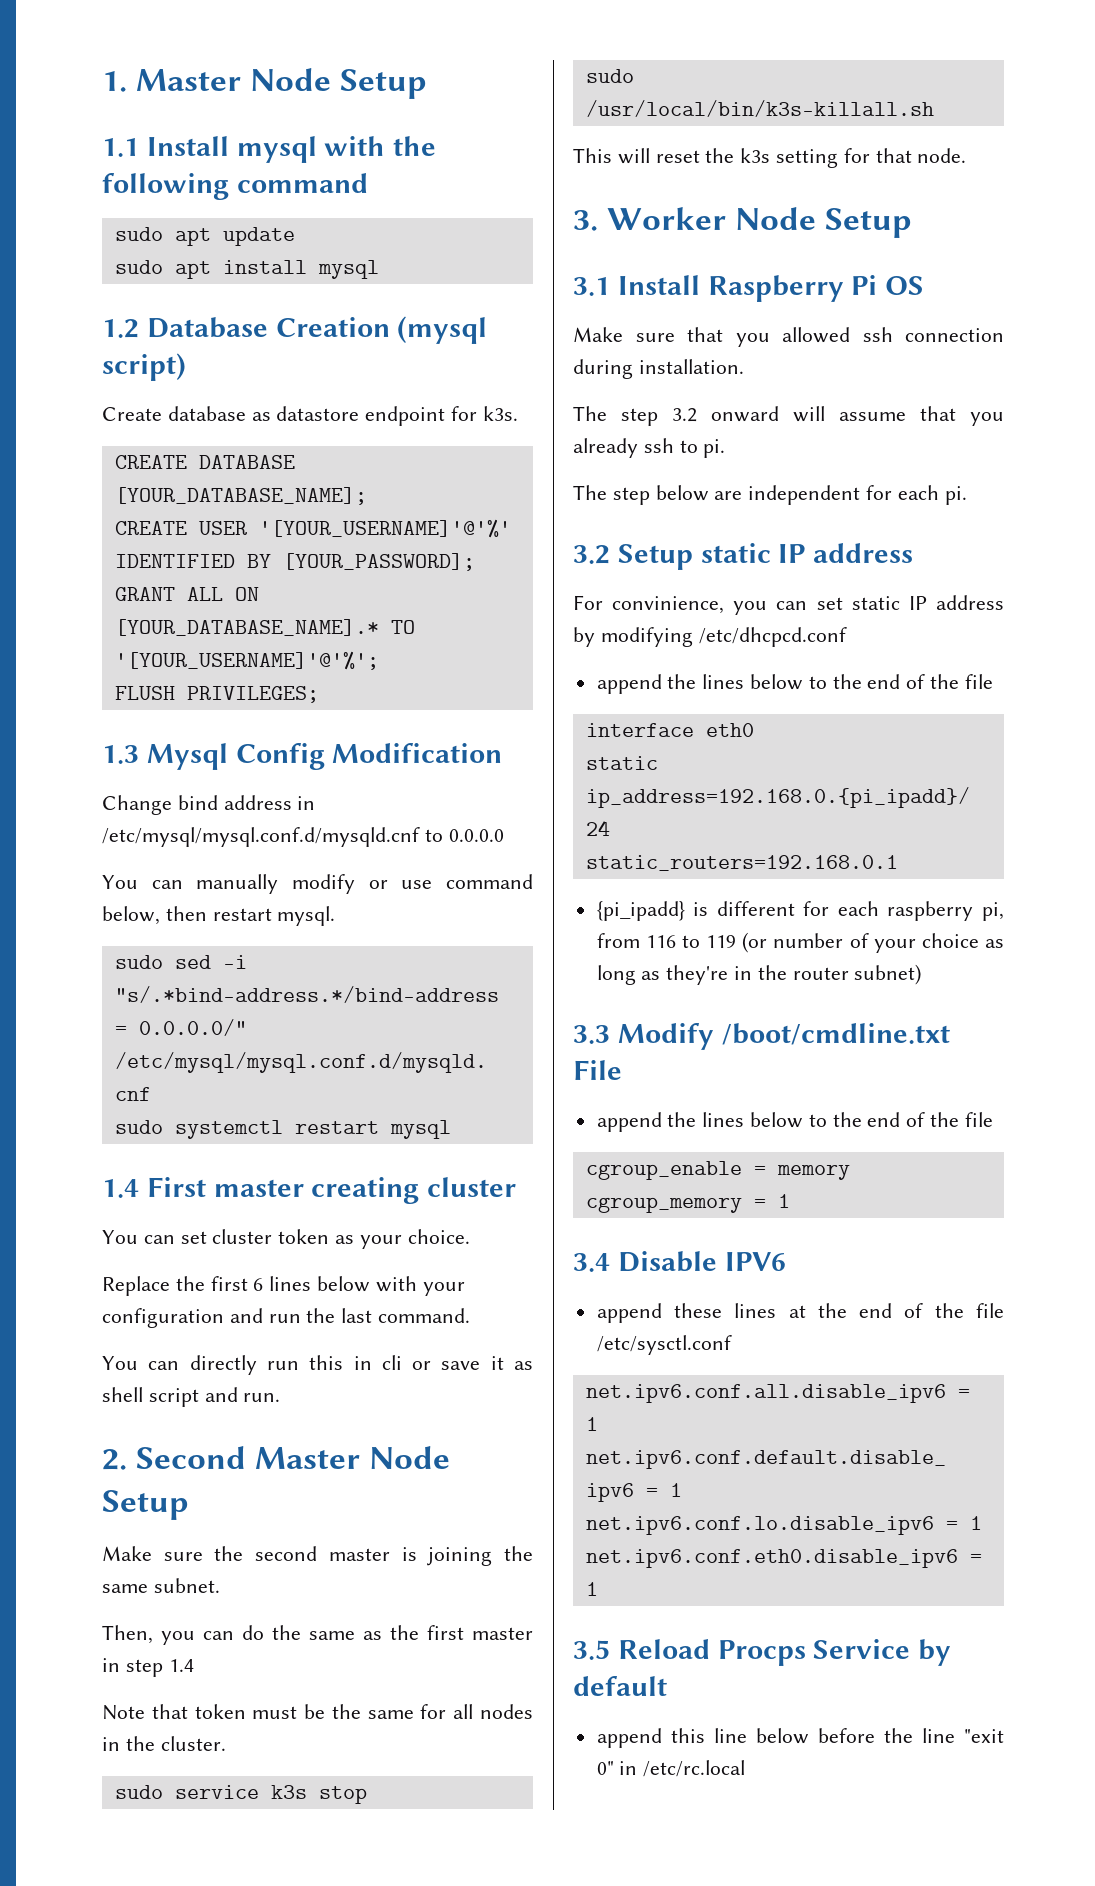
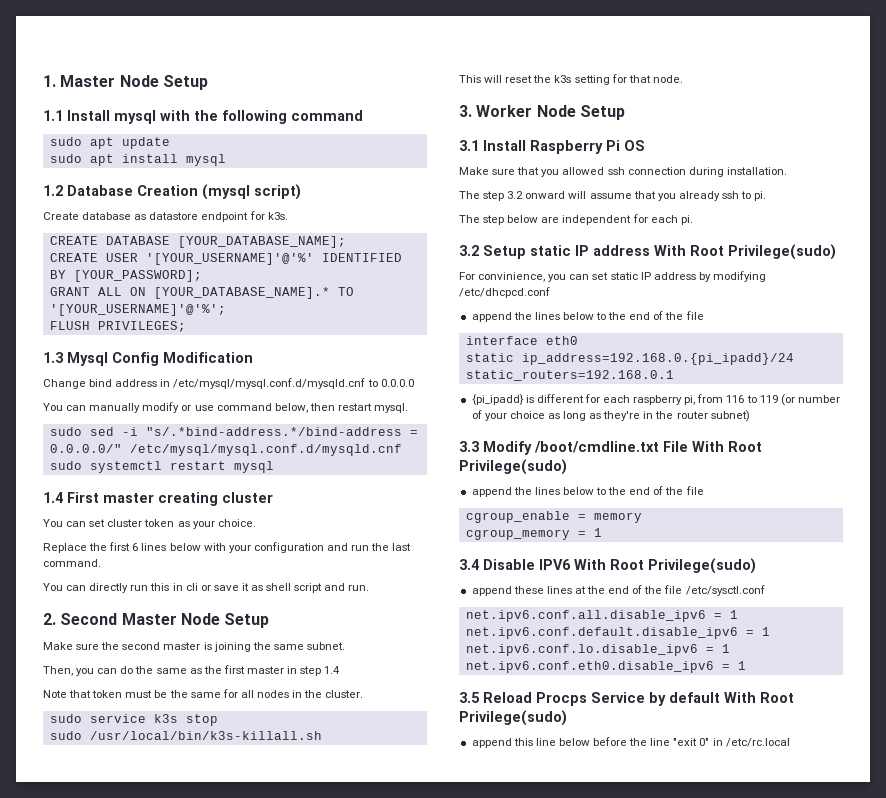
- 3.2 Setup static IP address
+ 3.2 Setup static IP address With Root Privilege(sudo)
- 3.3 Modify /boot/cmdline.txt File
+ 3.3 Modify /boot/cmdline.txt File With Root Privilege(sudo)
- 3.4 Disable IPV6
+ 3.4 Disable IPV6 With Root Privilege(sudo)
- 3.5 Reload Procps Service by default
+ 3.5 Reload Procps Service by default With Root Privilege(sudo)

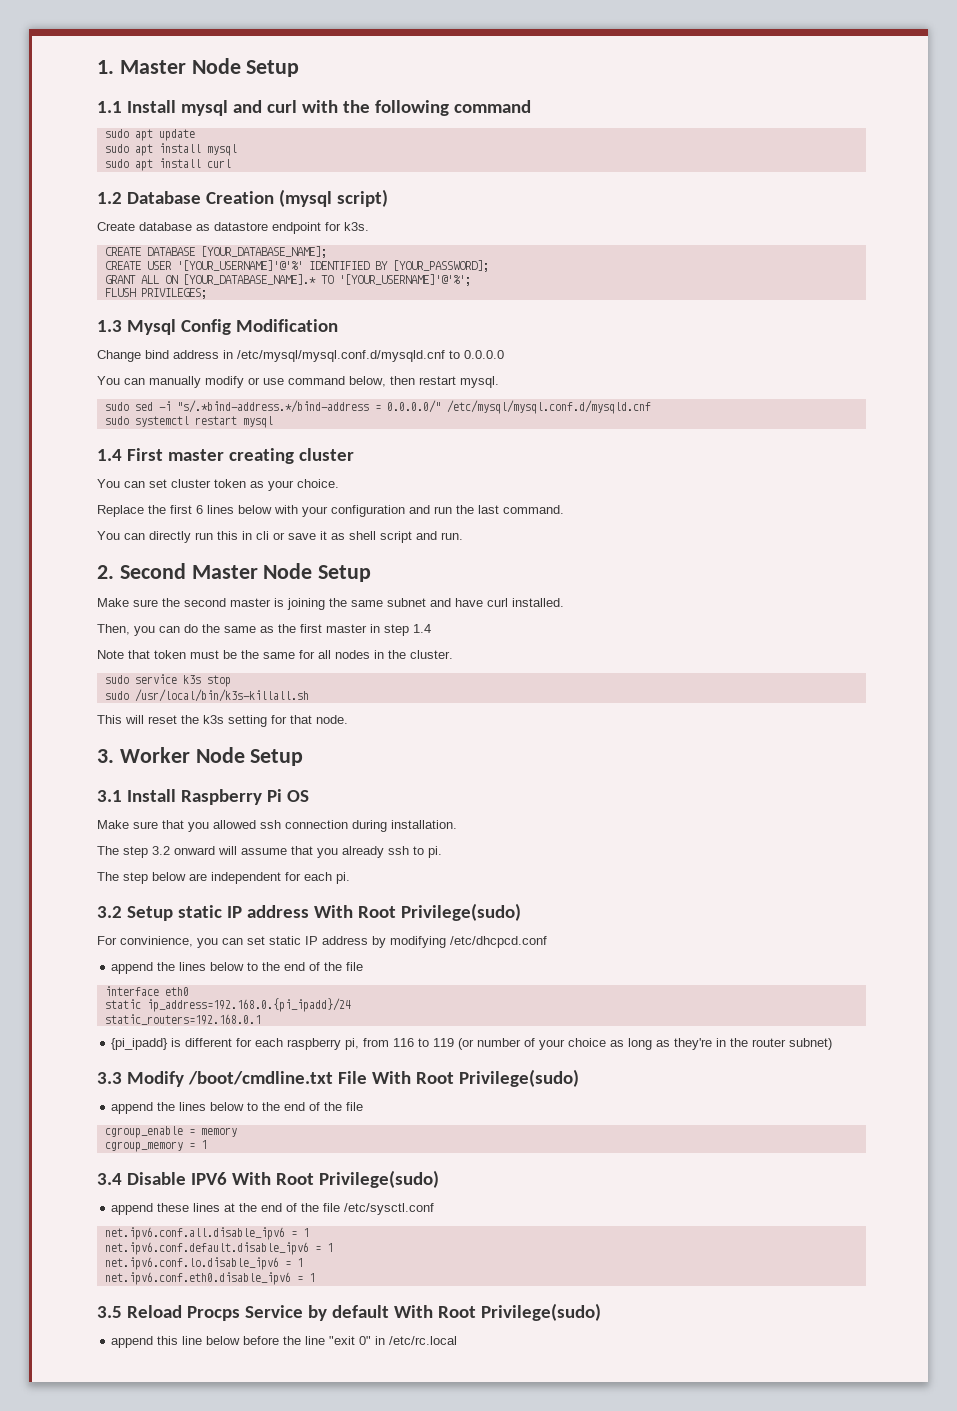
- 1.1 Install mysql with the following command
+ 1.1 Install mysql and curl with the following command
+ sudo apt install curl
- Make sure the second master is joining the same subnet.
+ Make sure the second master is joining the same subnet and have curl installed.

